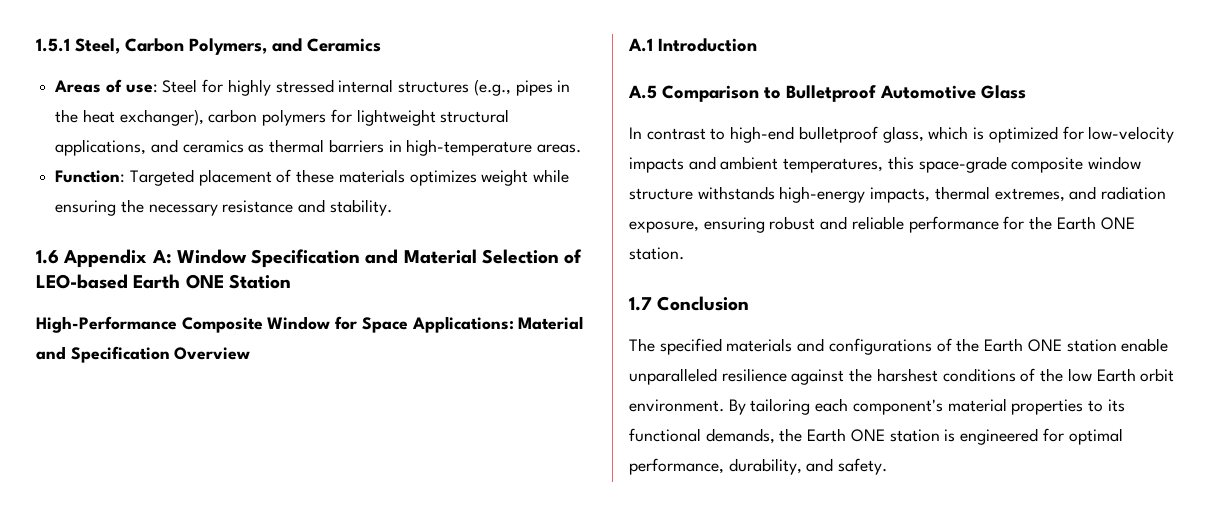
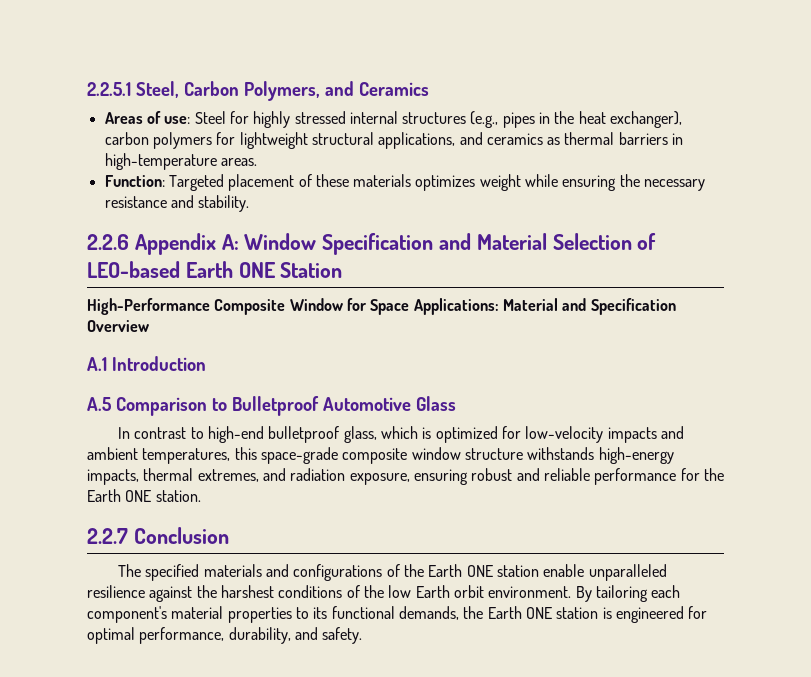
- 1.5.1 Steel, Carbon Polymers, and Ceramics
+ 2.2.5.1 Steel, Carbon Polymers, and Ceramics
- 1.6 Appendix A: Window Specification and Material Selection of LEO-based Earth ONE Station
+ 2.2.6 Appendix A: Window Specification and Material Selection of LEO-based Earth ONE Station
- 1.7 Conclusion
+ 2.2.7 Conclusion

